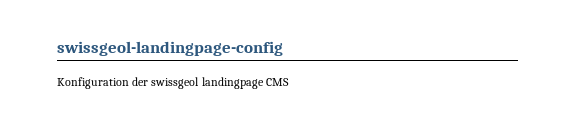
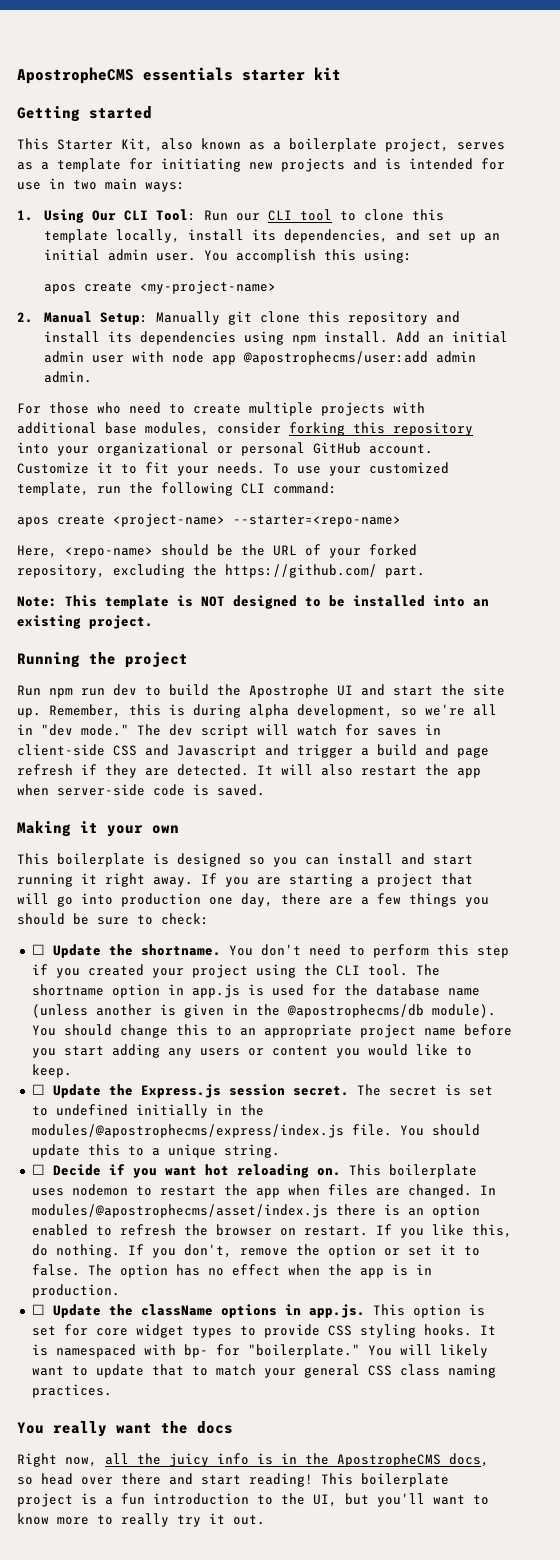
- swissgeol-landingpage-config
- Konfiguration der swissgeol landingpage CMS
+ ApostropheCMS essentials starter kit
+ Getting started
+ This Starter Kit, also known as a boilerplate project, serves as a template for initiating new projects and is intended for use in two main ways:
+ 1. Using Our CLI Tool: Run our CLI tool to clone this template locally, install its dependencies, and set up an initial admin user. You accomplish this using:
+ apos create <my-project-name>
+ 2. Manual Setup: Manually git clone this repository and install its dependencies using npm install. Add an initial admin user with node app @apostrophecms/user:add admin admin.
+ For those who need to create multiple projects with additional base modules, consider forking this repository into your organizational or personal GitHub account. Customize it to fit your needs. To use your customized template, run the following CLI command:
+ apos create <project-name> --starter=<repo-name>
+ Here, <repo-name> should be the URL of your forked repository, excluding the https://github.com/ part.
+ Note: This template is NOT designed to be installed into an existing project.
+ Running the project
+ Run npm run dev to build the Apostrophe UI and start the site up. Remember, this is during alpha development, so we're all in "dev mode." The dev script will watch for saves in client-side CSS and Javascript and trigger a build and page refresh if they are detected. It will also restart the app when server-side code is saved.
+ Making it your own
+ This boilerplate is designed so you can install and start running it right away. If you are starting a project that will go into production one day, there are a few things you should be sure to check:
+ ☐ Update the shortname. You don't need to perform this step if you created your project using the CLI tool. The shortname option in app.js is used for the database name (unless another is given in the @apostrophecms/db module). You should change this to an appropriate project name before you start adding any users or content you would like to keep.
+ ☐ Update the Express.js session secret. The secret is set to undefined initially in the modules/@apostrophecms/express/index.js file. You should update this to a unique string.
+ ☐ Decide if you want hot reloading on. This boilerplate uses nodemon to restart the app when files are changed. In modules/@apostrophecms/asset/index.js there is an option enabled to refresh the browser on restart. If you like this, do nothing. If you don't, remove the option or set it to false. The option has no effect when the app is in production.
+ ☐ Update the className options in app.js. This option is set for core widget types to provide CSS styling hooks. It is namespaced with bp- for "boilerplate." You will likely want to update that to match your general CSS class naming practices.
+ You really want the docs
+ Right now, all the juicy info is in the ApostropheCMS docs, so head over there and start reading! This boilerplate project is a fun introduction to the UI, but you'll want to know more to really try it out.

